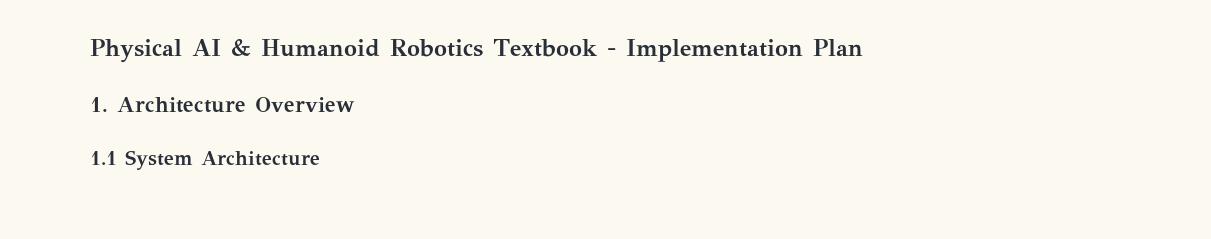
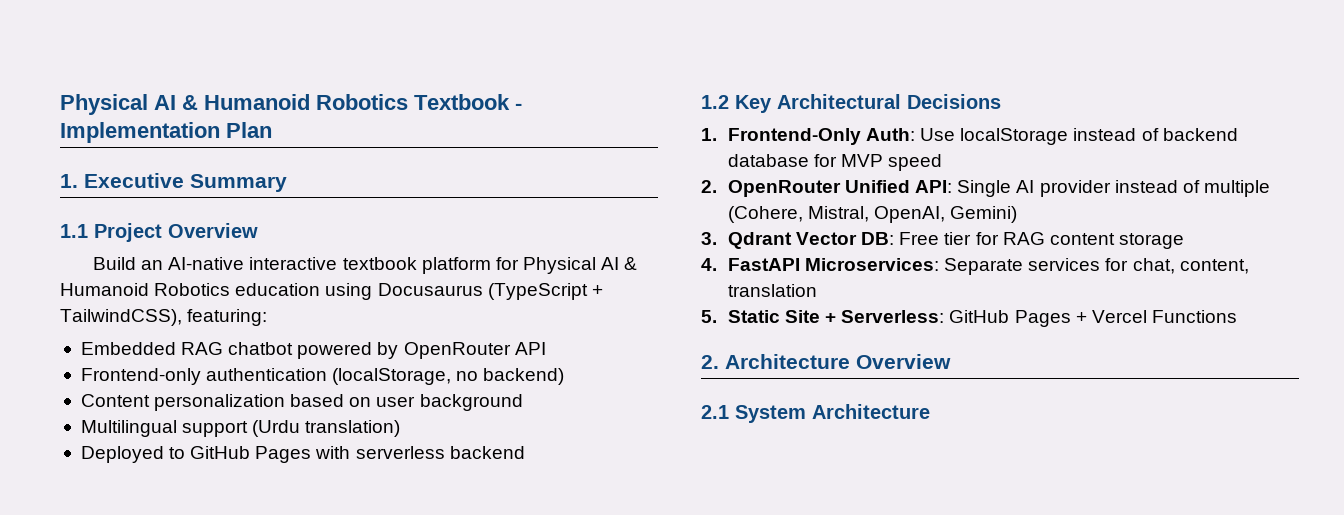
- 1. Architecture Overview
+ 1. Executive Summary
+ 1.1 Project Overview
+ Build an AI-native interactive textbook platform for Physical AI & Humanoid Robotics education using Docusaurus (TypeScript + TailwindCSS), featuring:
+ Embedded RAG chatbot powered by OpenRouter API
+ Frontend-only authentication (localStorage, no backend)
+ Content personalization based on user background
+ Multilingual support (Urdu translation)
+ Deployed to GitHub Pages with serverless backend
+ 1.2 Key Architectural Decisions
+ 1. Frontend-Only Auth: Use localStorage instead of backend database for MVP speed
+ 2. OpenRouter Unified API: Single AI provider instead of multiple (Cohere, Mistral, OpenAI, Gemini)
+ 3. Qdrant Vector DB: Free tier for RAG content storage
+ 4. FastAPI Microservices: Separate services for chat, content, translation
+ 5. Static Site + Serverless: GitHub Pages + Vercel Functions
+ 2. Architecture Overview
- 1.1 System Architecture
+ 2.1 System Architecture

